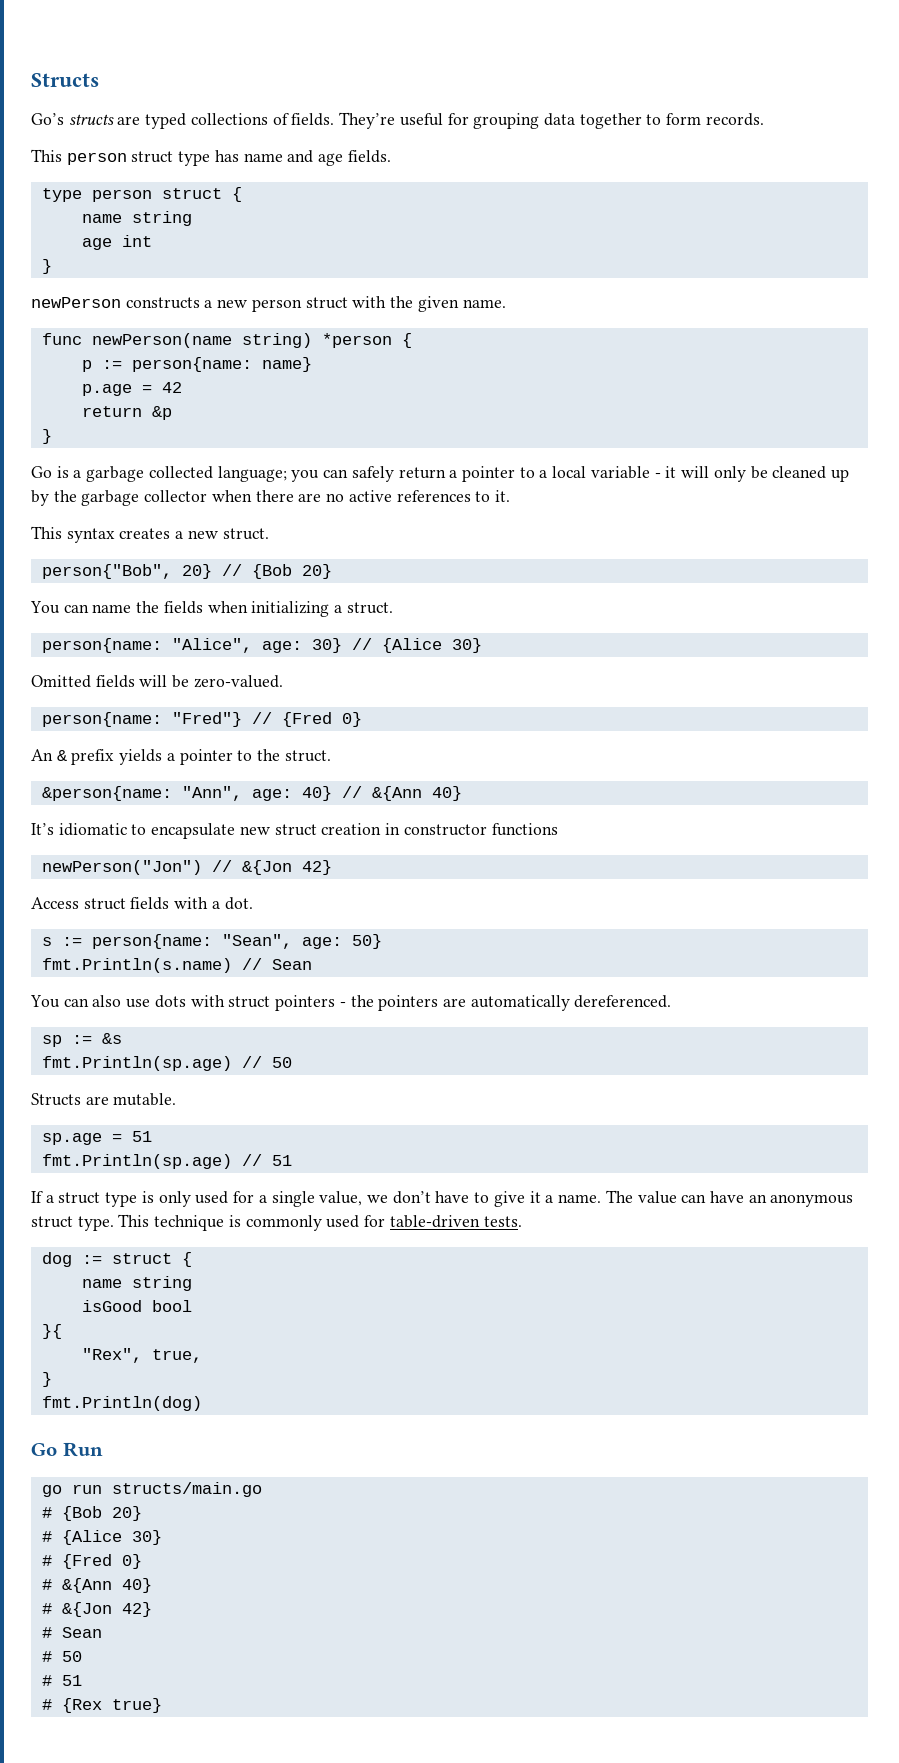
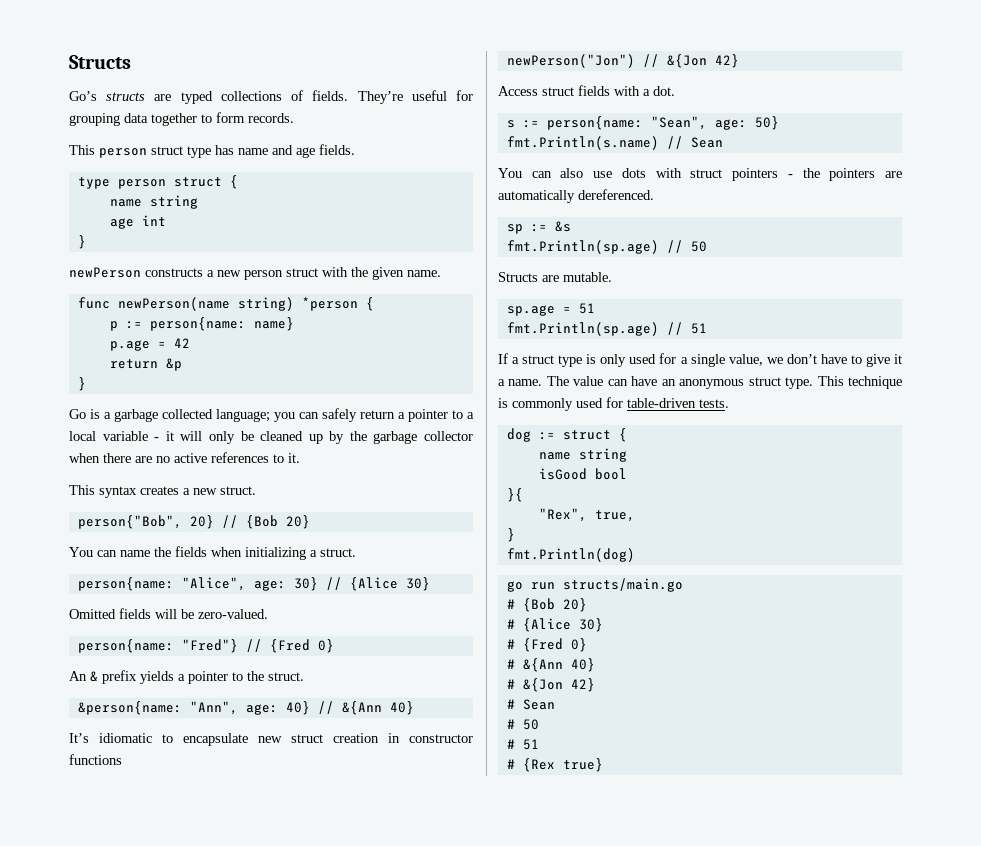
- Go Run

